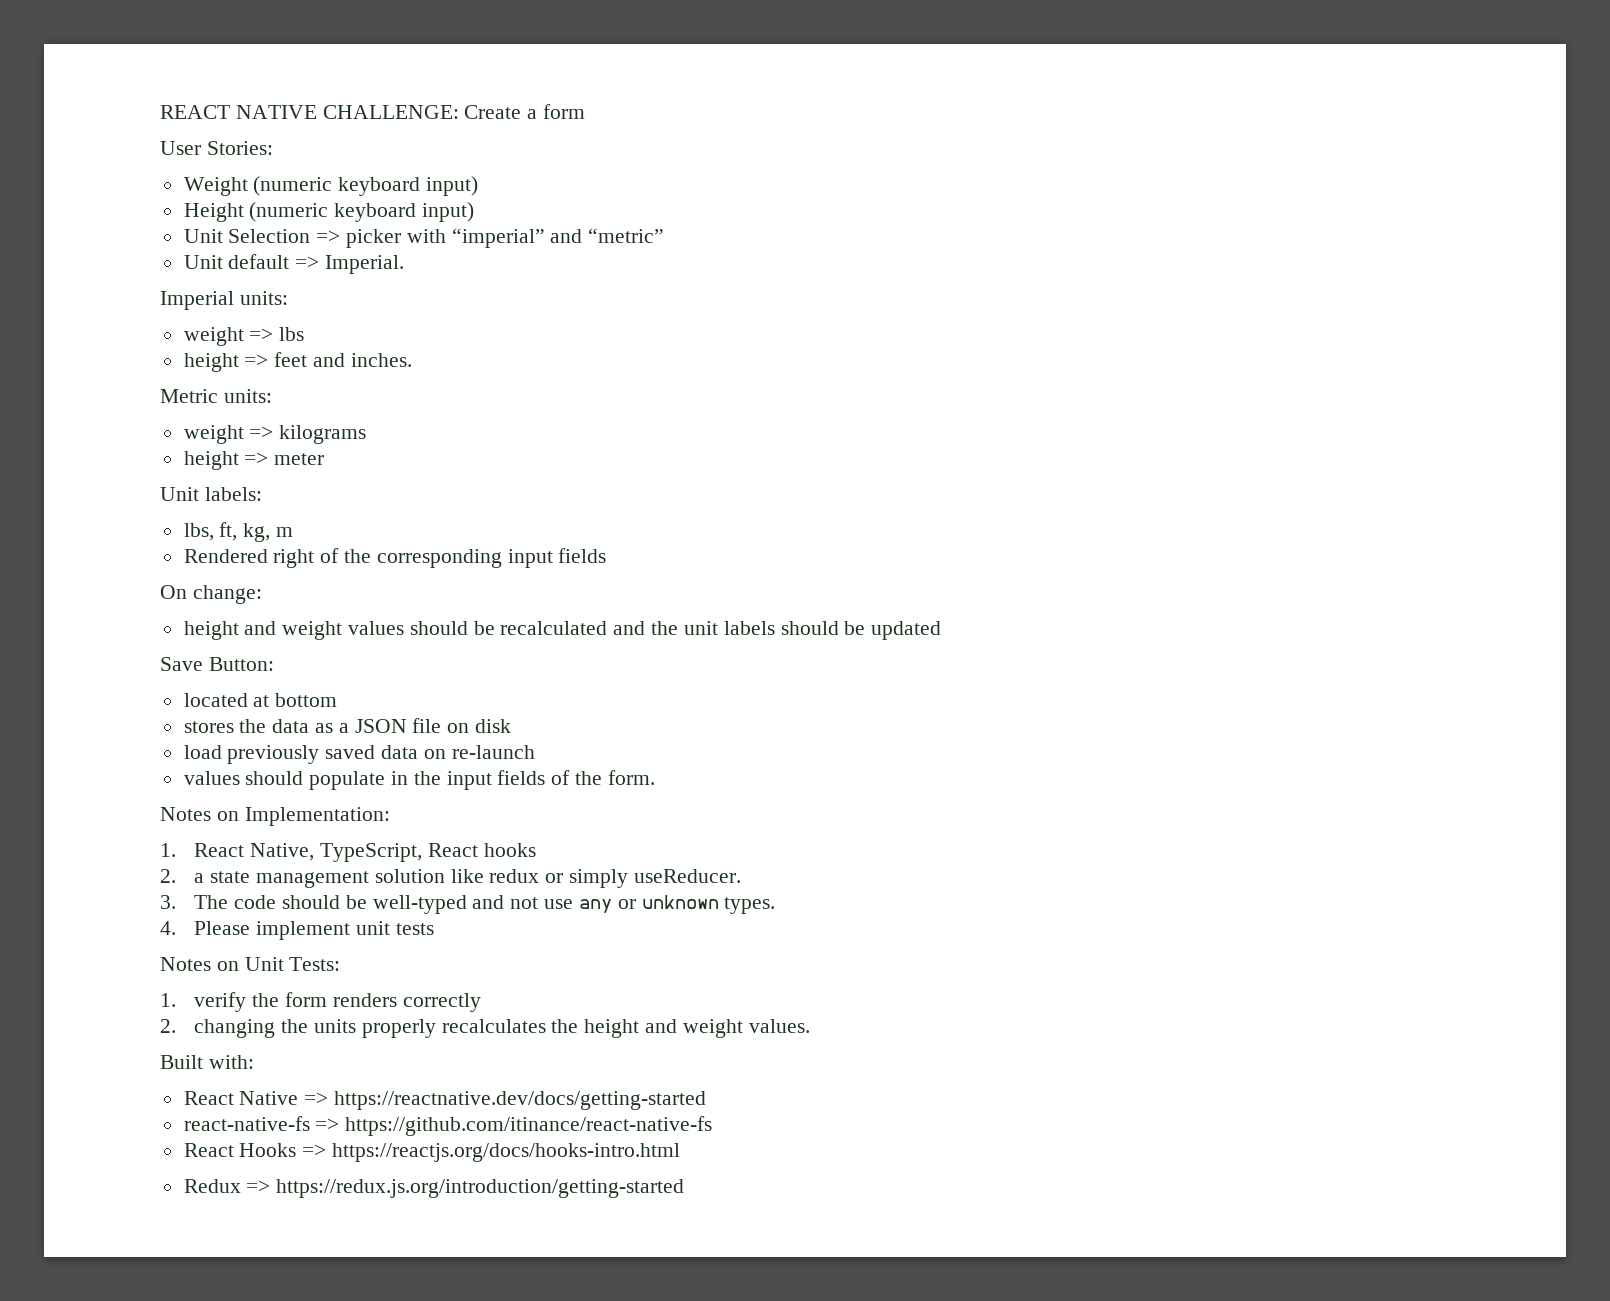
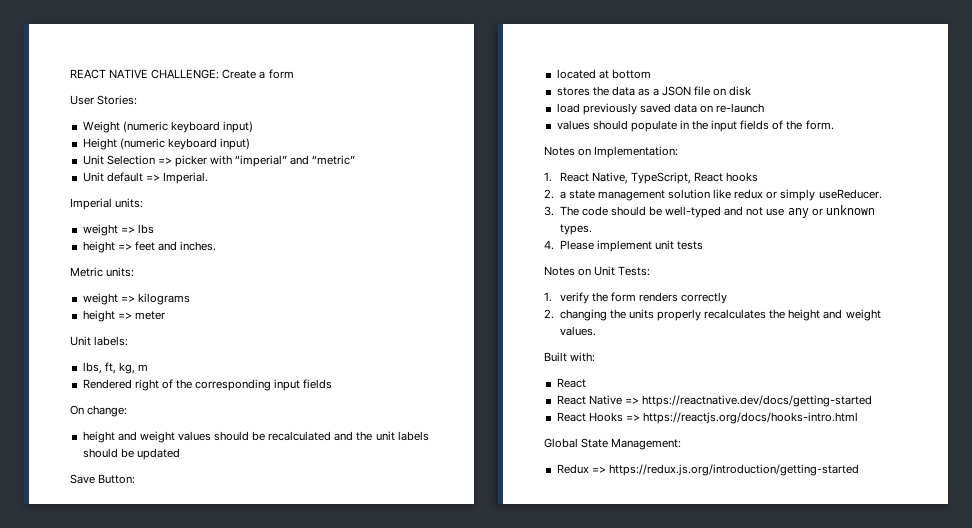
  Built with:
+ React
- react-native-fs => https://github.com/itinance/react-native-fs
+ Global State Management:

